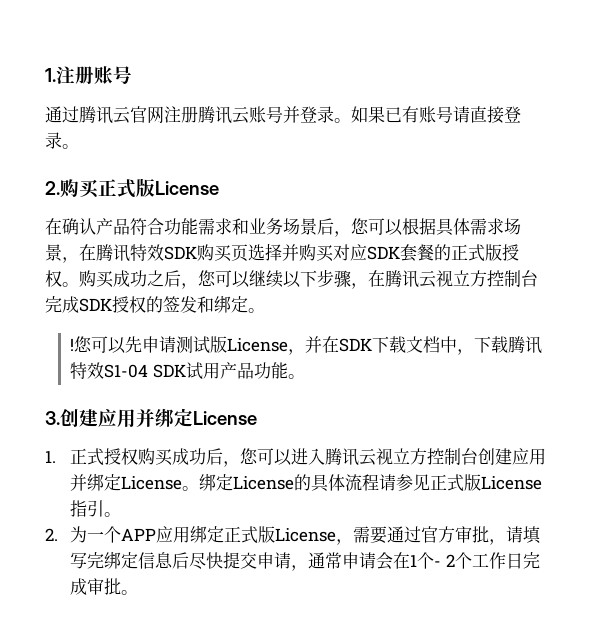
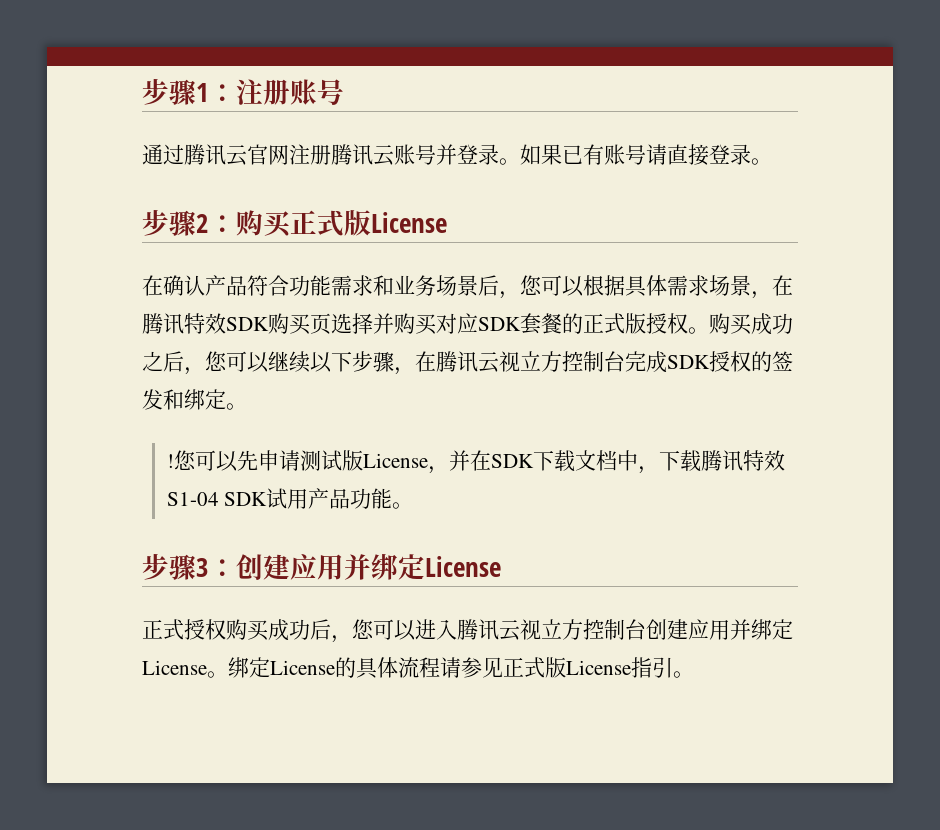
- 1.注册账号
+ 步骤1：注册账号
- 2.购买正式版License
+ 步骤2：购买正式版License
- 3.创建应用并绑定License
+ 步骤3：创建应用并绑定License
- 1.正式授权购买成功后，您可以进入腾讯云视立方控制台创建应用并绑定License。
+ 正式授权购买成功后，您可以进入腾讯云视立方控制台创建应用并绑定License。
- 2.为一个APP应用绑定正式版License，需要通过官方审批，请填写完绑定信息后尽快提交申请，通常申请会在1个- 2个工作日完成审批。

